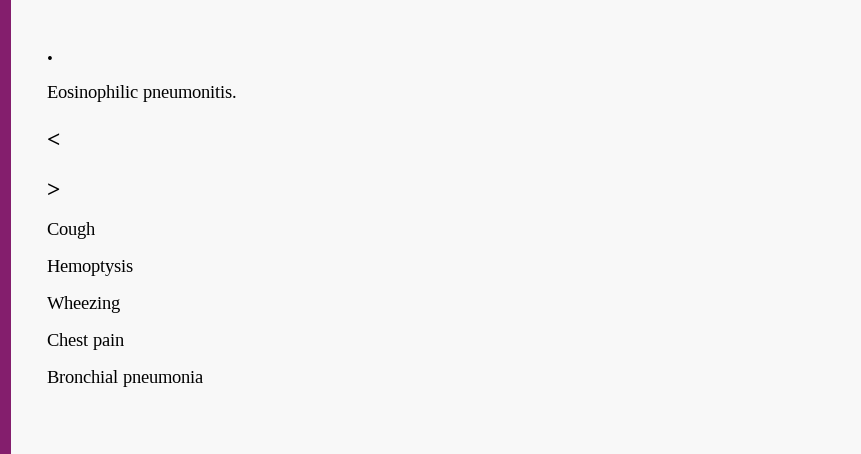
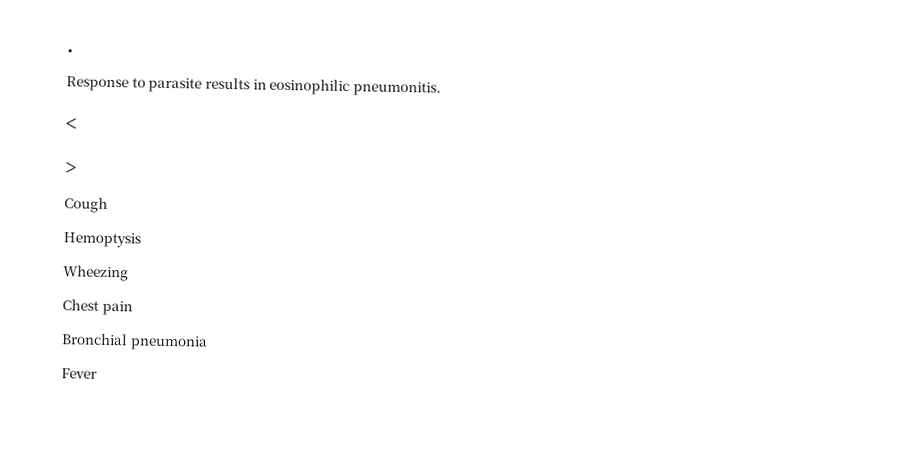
- Eosinophilic pneumonitis.
+ Response to parasite results in eosinophilic pneumonitis.
+ Fever

